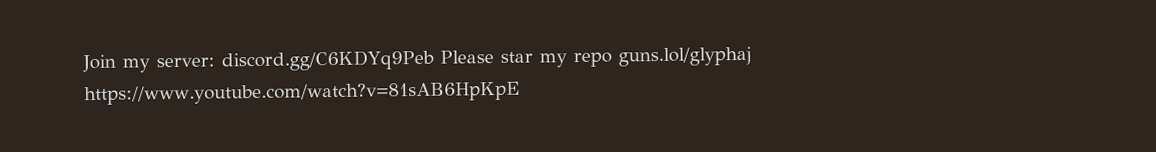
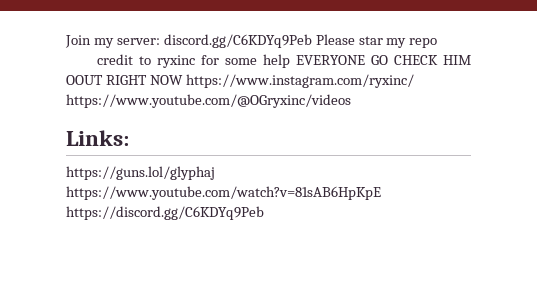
- Join my server: discord.gg/C6KDYq9Peb Please star my repo guns.lol/glyphaj https://www.youtube.com/watch?v=81sAB6HpKpE
+ Join my server: discord.gg/C6KDYq9Peb Please star my repo
+ credit to ryxinc for some help EVERYONE GO CHECK HIM OOUT RIGHT NOW https://www.instagram.com/ryxinc/ https://www.youtube.com/@OGryxinc/videos
+ Links:
+ https://guns.lol/glyphaj https://www.youtube.com/watch?v=81sAB6HpKpE https://discord.gg/C6KDYq9Peb

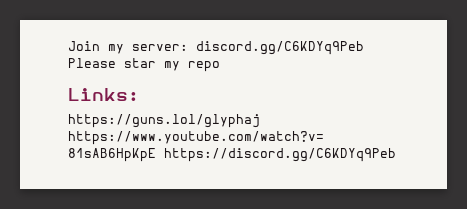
- credit to ryxinc for some help EVERYONE GO CHECK HIM OOUT RIGHT NOW https://www.instagram.com/ryxinc/ https://www.youtube.com/@OGryxinc/videos

